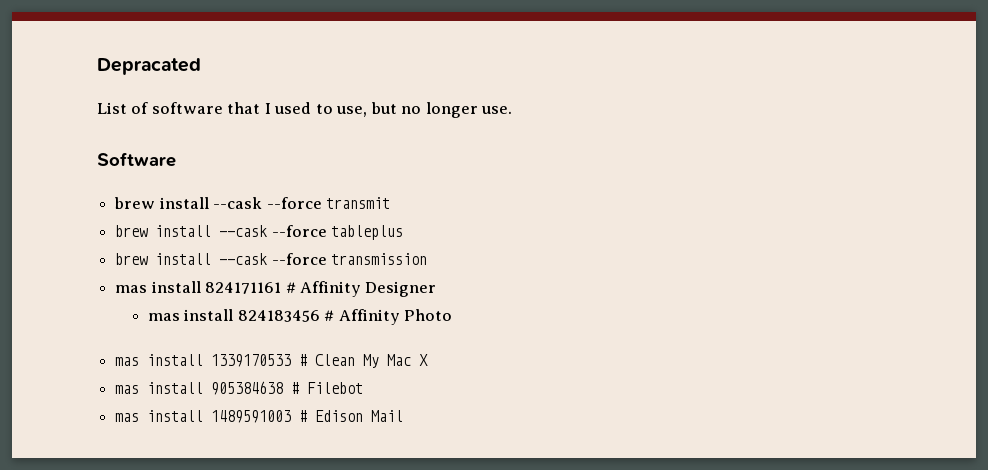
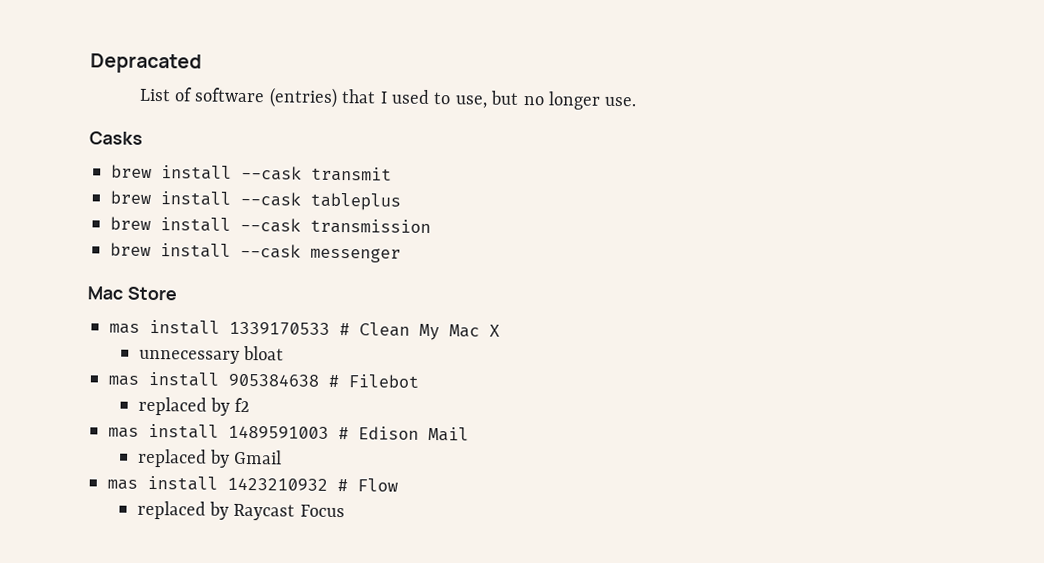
- List of software that I used to use, but no longer use.
+ List of software (entries) that I used to use, but no longer use.
- Software
- brew install --cask --force transmit
+ Casks
+ brew install --cask transmit
- brew install --cask --force tableplus
+ brew install --cask tableplus
- brew install --cask --force transmission
+ brew install --cask transmission
- mas install 824171161 # Affinity Designer
- mas install 824183456 # Affinity Photo
+ brew install --cask messenger
+ Mac Store
+ unnecessary bloat
+ replaced by f2
+ replaced by Gmail
+ mas install 1423210932 # Flow
+ replaced by Raycast Focus

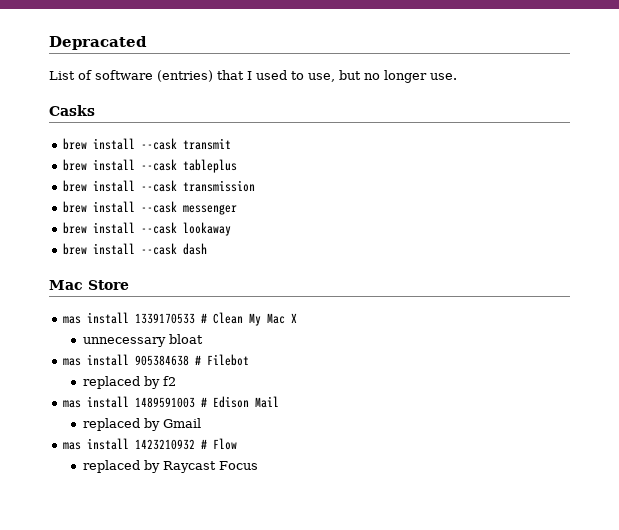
+ brew install --cask lookaway
+ brew install --cask dash

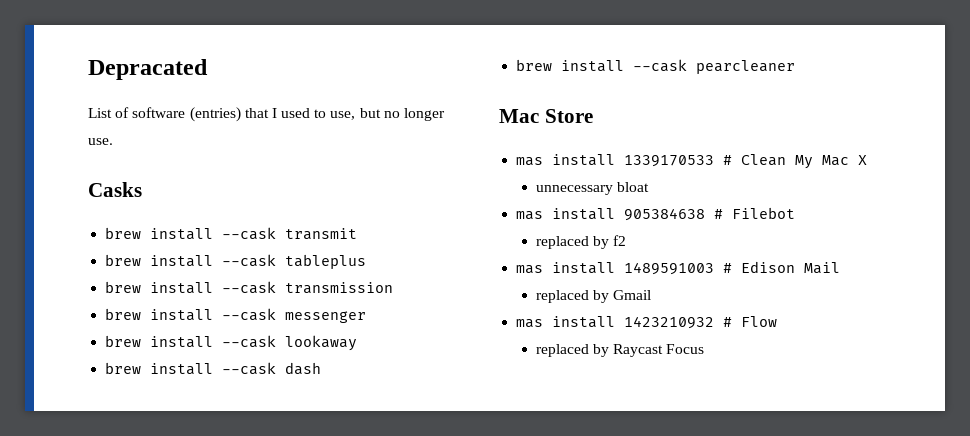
+ brew install --cask pearcleaner

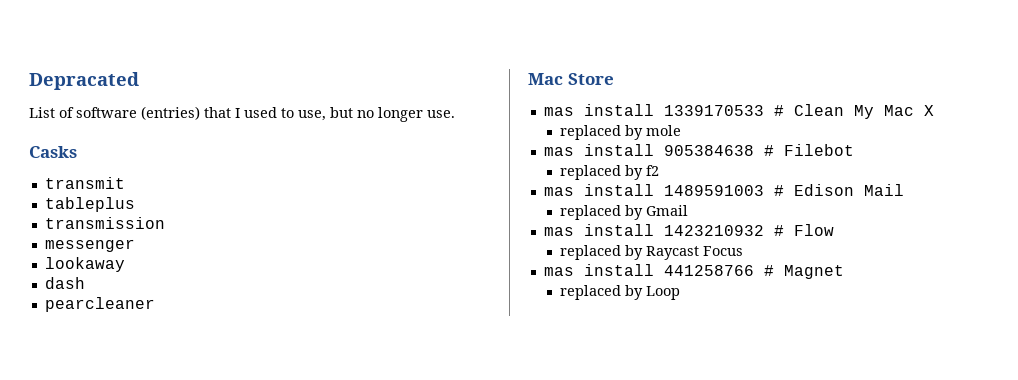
- brew install --cask transmit
- brew install --cask tableplus
- brew install --cask transmission
- brew install --cask messenger
- brew install --cask lookaway
- brew install --cask dash
- brew install --cask pearcleaner
+ transmit
+ tableplus
+ transmission
+ messenger
+ lookaway
+ dash
+ pearcleaner
- unnecessary bloat
+ replaced by mole
+ mas install 441258766 # Magnet
+ replaced by Loop

